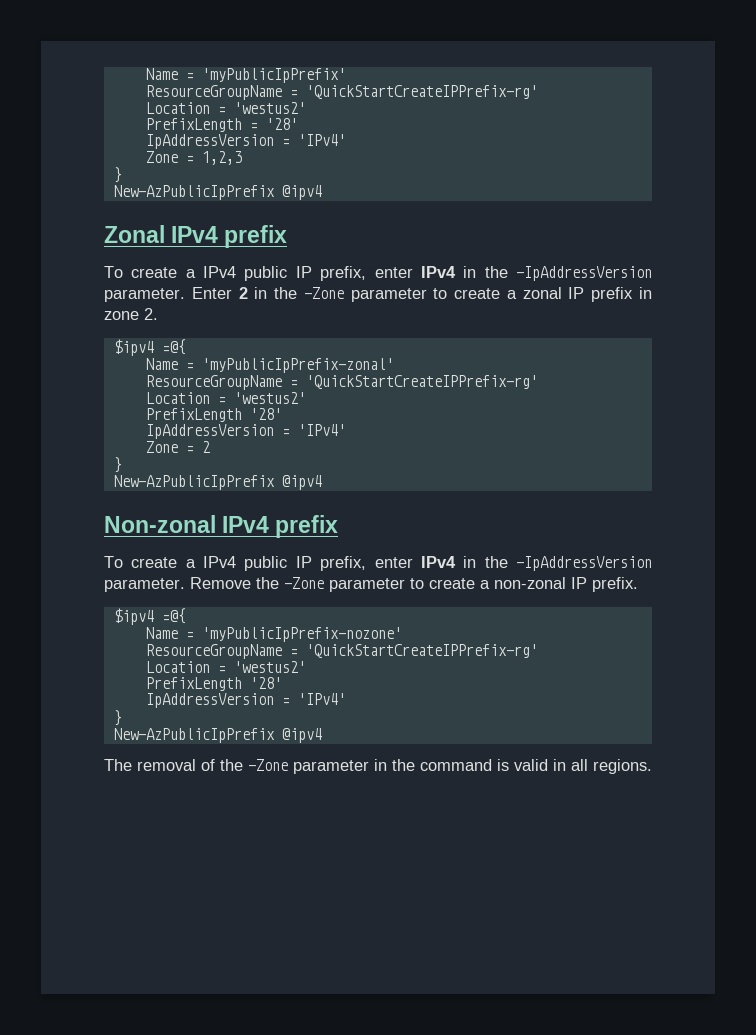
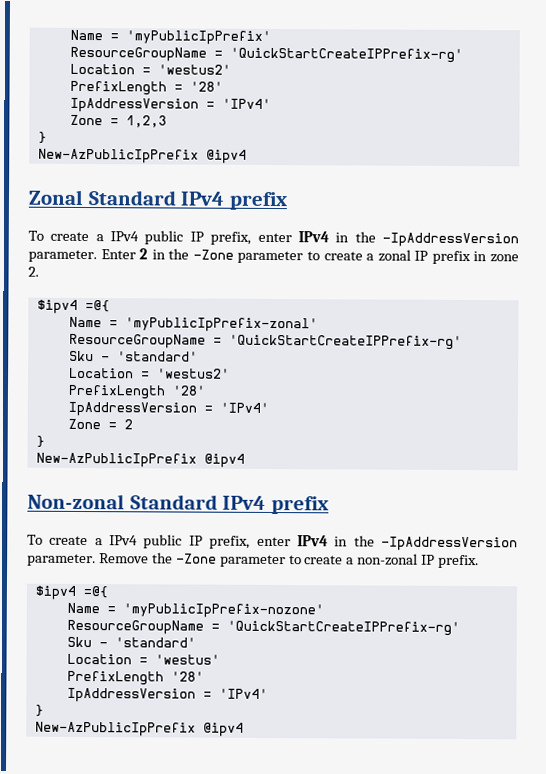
- Zonal IPv4 prefix
+ Zonal Standard IPv4 prefix
  Name = 'myPublicIpPrefix-zonal'
  ResourceGroupName = 'QuickStartCreateIPPrefix-rg'
+ Sku - 'standard'
- Non-zonal IPv4 prefix
+ Non-zonal Standard IPv4 prefix
  Name = 'myPublicIpPrefix-nozone'
  ResourceGroupName = 'QuickStartCreateIPPrefix-rg'
- Location = 'westus2'
+ Sku - 'standard'
+ Location = 'westus'
- The removal of the -Zone parameter in the command is valid in all regions.

